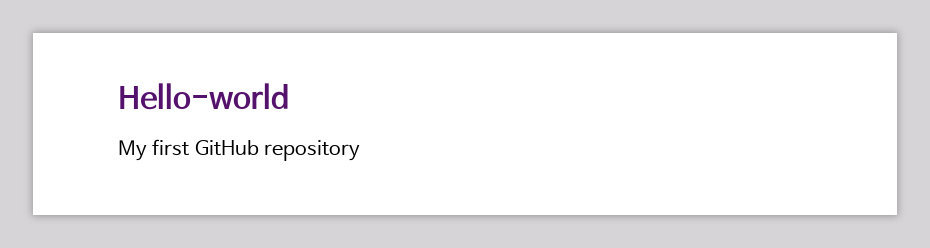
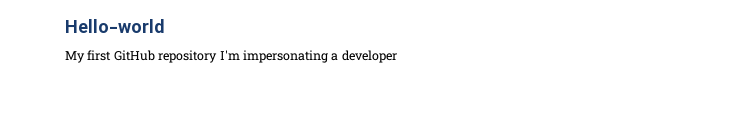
- My first GitHub repository
+ My first GitHub repository I'm impersonating a developer

